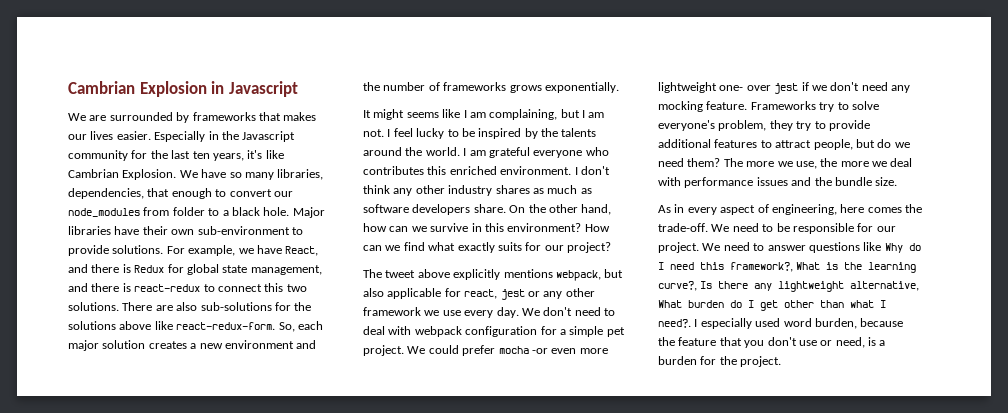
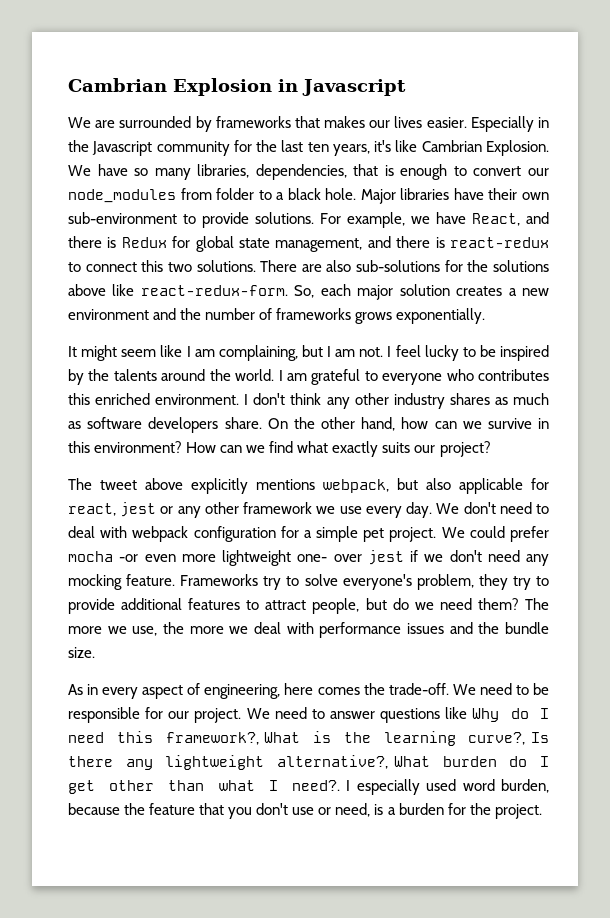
- We have so many libraries, dependencies, that enough to convert our node_modules from folder to a black hole.
+ We have so many libraries, dependencies, that is enough to convert our node_modules from folder to a black hole.
- It might seems like I am complaining, but I am not.
+ It might seem like I am complaining, but I am not.
- I am grateful everyone who contributes this enriched environment.
+ I am grateful to everyone who contributes this enriched environment.
- How can we find what exactly suits for our project?
+ How can we find what exactly suits our project?
- We need to answer questions like Why do I need this framework?, What is the learning curve?, Is there any lightweight alternative, What burden do I get other than what I need?.
+ We need to answer questions like Why do I need this framework?, What is the learning curve?, Is there any lightweight alternative?, What burden do I get other than what I need?.

